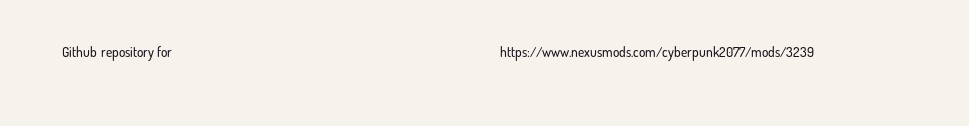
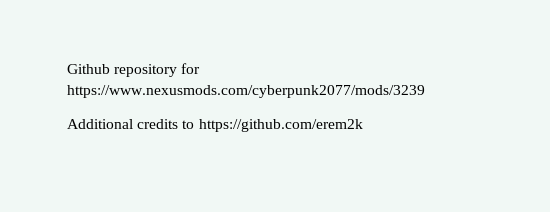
+ Additional credits to https://github.com/erem2k

